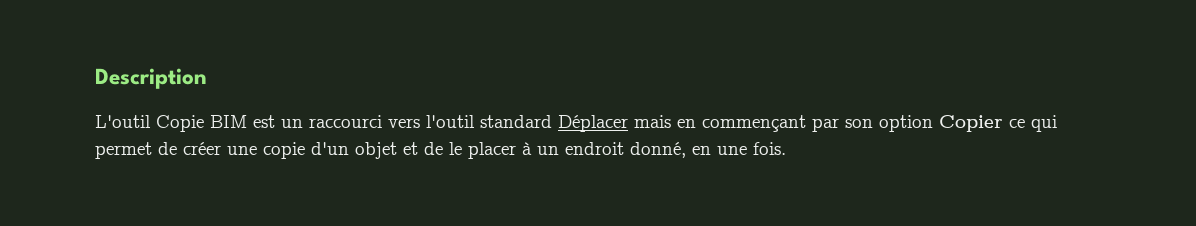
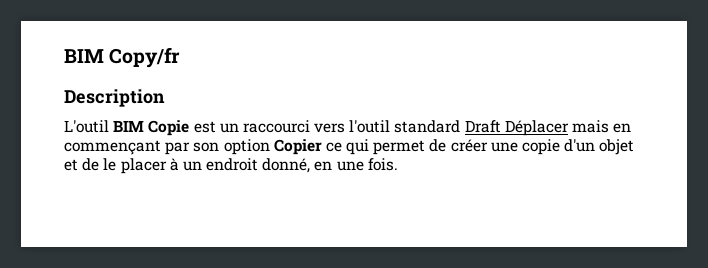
+ BIM Copy/fr
- L'outil Copie BIM est un raccourci vers l'outil standard Déplacer mais en commençant par son option Copier ce qui permet de créer une copie d'un objet et de le placer à un endroit donné, en une fois.
+ L'outil BIM Copie est un raccourci vers l'outil standard Draft Déplacer mais en commençant par son option Copier ce qui permet de créer une copie d'un objet et de le placer à un endroit donné, en une fois.

